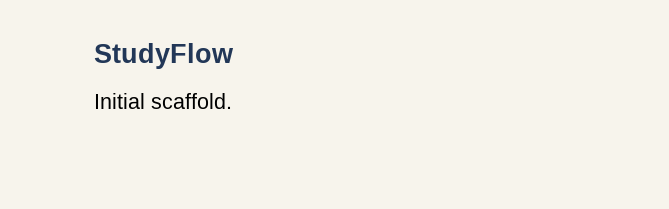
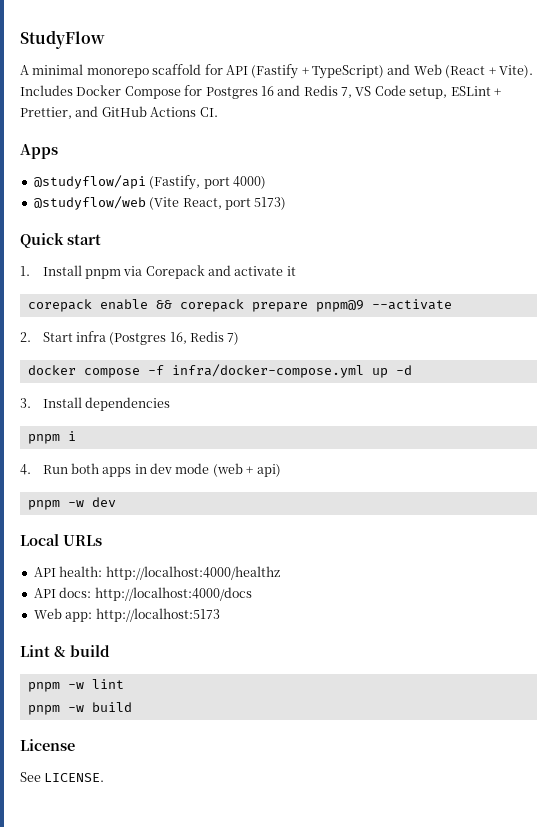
- Initial scaffold.
+ A minimal monorepo scaffold for API (Fastify + TypeScript) and Web (React + Vite). Includes Docker Compose for Postgres 16 and Redis 7, VS Code setup, ESLint + Prettier, and GitHub Actions CI.
+ Apps
+ @studyflow/api (Fastify, port 4000)
+ @studyflow/web (Vite React, port 5173)
+ Quick start
+ 1. Install pnpm via Corepack and activate it
+ corepack enable && corepack prepare pnpm@9 --activate
+ 2. Start infra (Postgres 16, Redis 7)
+ docker compose -f infra/docker-compose.yml up -d
+ 3. Install dependencies
+ pnpm i
+ 4. Run both apps in dev mode (web + api)
+ pnpm -w dev
+ Local URLs
+ API health: http://localhost:4000/healthz
+ API docs: http://localhost:4000/docs
+ Web app: http://localhost:5173
+ Lint & build
+ pnpm -w lint
+ pnpm -w build
+ License
+ See LICENSE.

